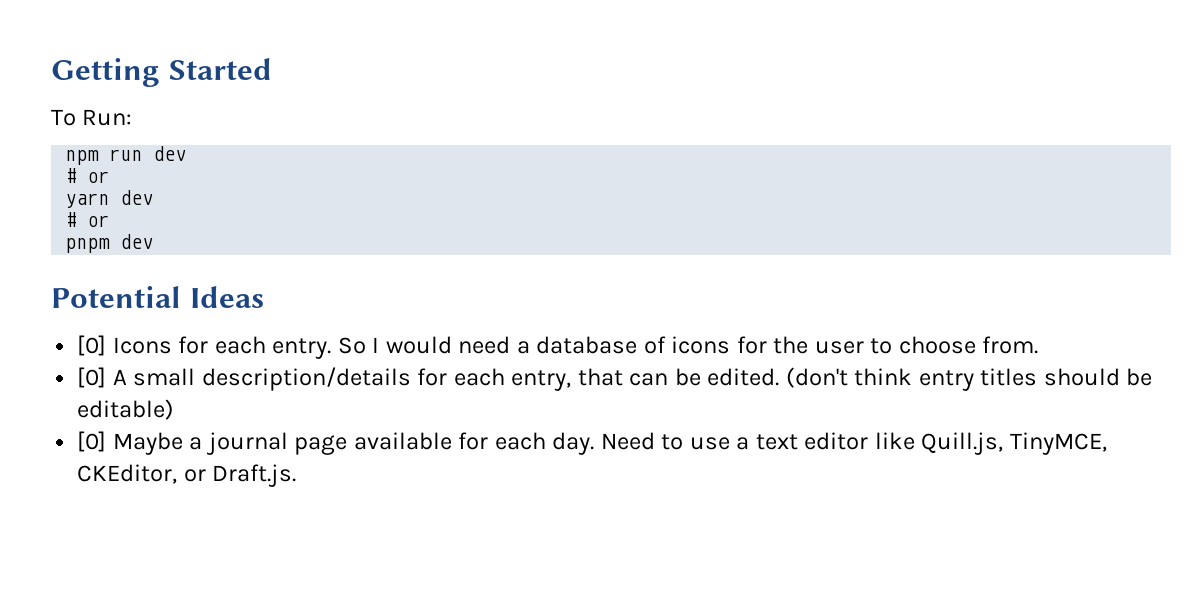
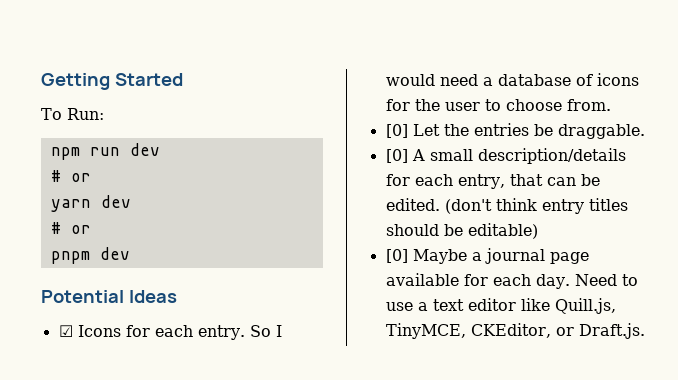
- [0] Icons for each entry.
+ ☑ Icons for each entry.
+ [0] Let the entries be draggable.

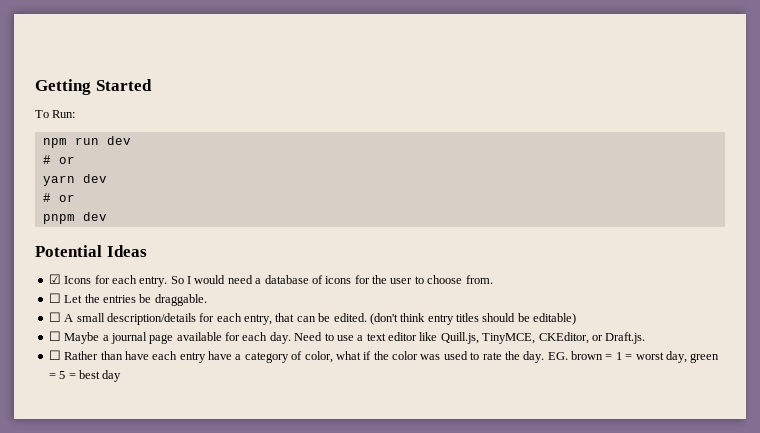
- [0] Let the entries be draggable.
+ ☐ Let the entries be draggable.
- [0] A small description/details for each entry, that can be edited.
+ ☐ A small description/details for each entry, that can be edited.
- [0] Maybe a journal page available for each day.
+ ☐ Maybe a journal page available for each day.
+ ☐ Rather than have each entry have a category of color, what if the color was used to rate the day. EG. brown = 1 = worst day, green = 5 = best day

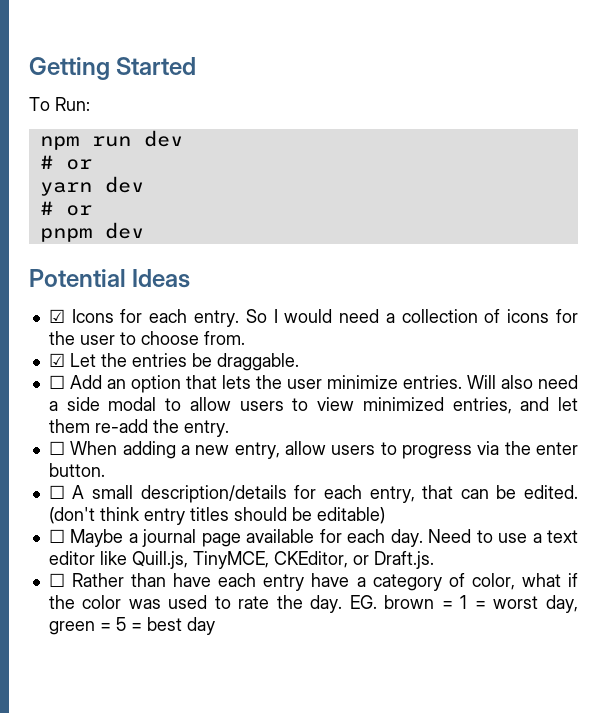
- So I would need a database of icons for the user to choose from.
+ So I would need a collection of icons for the user to choose from.
- ☐ Let the entries be draggable.
+ ☑ Let the entries be draggable.
+ ☐ Add an option that lets the user minimize entries. Will also need a side modal to allow users to view minimized entries, and let them re-add the entry.
+ ☐ When adding a new entry, allow users to progress via the enter button.

